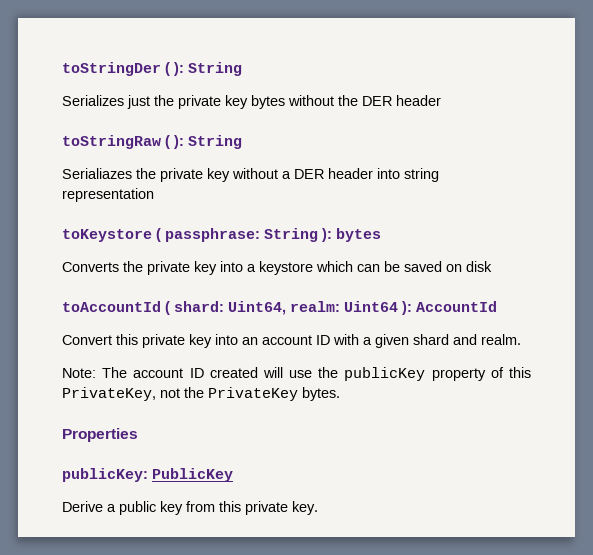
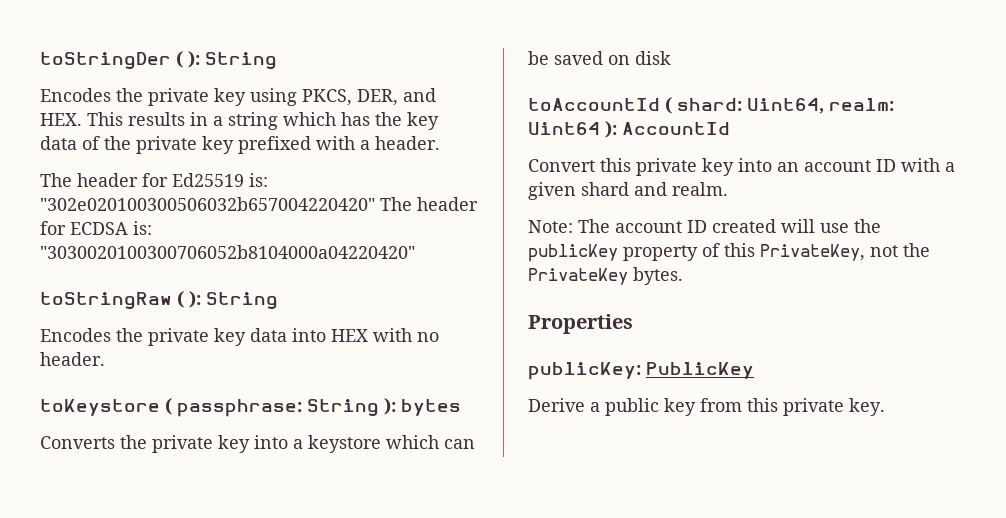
- Serializes just the private key bytes without the DER header
+ Encodes the private key using PKCS, DER, and HEX. This results in a string which has the key data of the private key prefixed with a header.
+ The header for Ed25519 is: "302e020100300506032b657004220420" The header for ECDSA is: "3030020100300706052b8104000a04220420"
- Serialiazes the private key without a DER header into string representation
+ Encodes the private key data into HEX with no header.

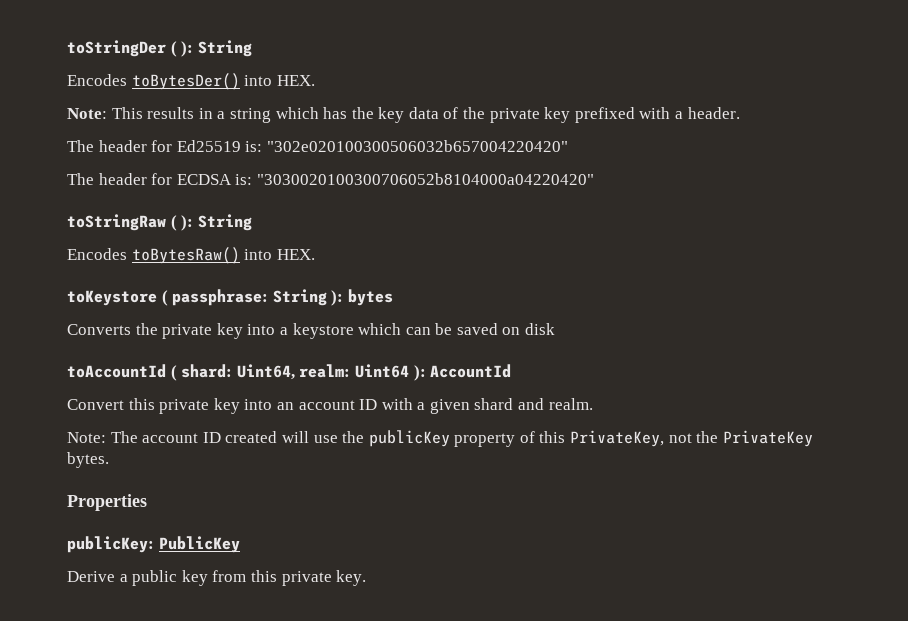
- Encodes the private key using PKCS, DER, and HEX. This results in a string which has the key data of the private key prefixed with a header.
+ Encodes toBytesDer() into HEX.
+ Note: This results in a string which has the key data of the private key prefixed with a header.
- The header for Ed25519 is: "302e020100300506032b657004220420" The header for ECDSA is: "3030020100300706052b8104000a04220420"
+ The header for Ed25519 is: "302e020100300506032b657004220420"
+ The header for ECDSA is: "3030020100300706052b8104000a04220420"
- Encodes the private key data into HEX with no header.
+ Encodes toBytesRaw() into HEX.

